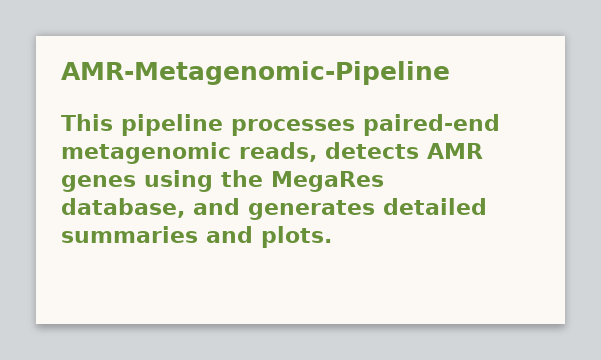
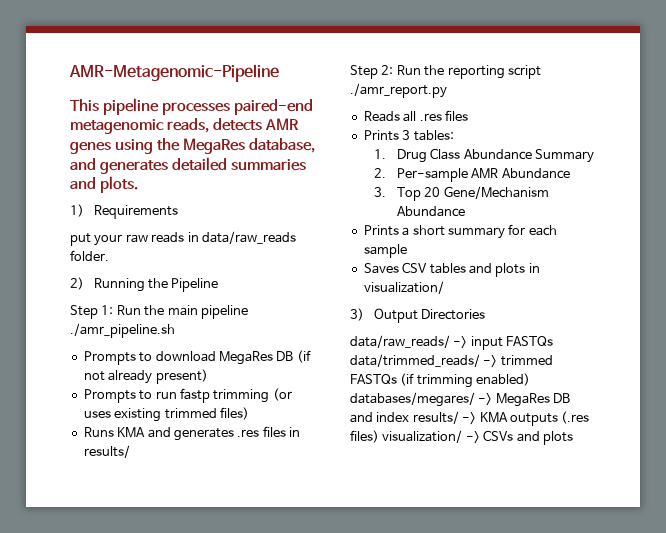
+ 1) Requirements
+ put your raw reads in data/raw_reads folder.
+ 2) Running the Pipeline
+ Step 1: Run the main pipeline ./amr_pipeline.sh
+ Prompts to download MegaRes DB (if not already present)
+ Prompts to run fastp trimming (or uses existing trimmed files)
+ Runs KMA and generates .res files in results/
+ Step 2: Run the reporting script ./amr_report.py
+ Reads all .res files
+ Prints 3 tables:
+ 1. Drug Class Abundance Summary
+ 2. Per-sample AMR Abundance
+ 3. Top 20 Gene/Mechanism Abundance
+ Prints a short summary for each sample
+ Saves CSV tables and plots in visualization/
+ 3) Output Directories
+ data/raw_reads/ -> input FASTQs data/trimmed_reads/ -> trimmed FASTQs (if trimming enabled) databases/megares/ -> MegaRes DB and index results/ -> KMA outputs (.res files) visualization/ -> CSVs and plots

